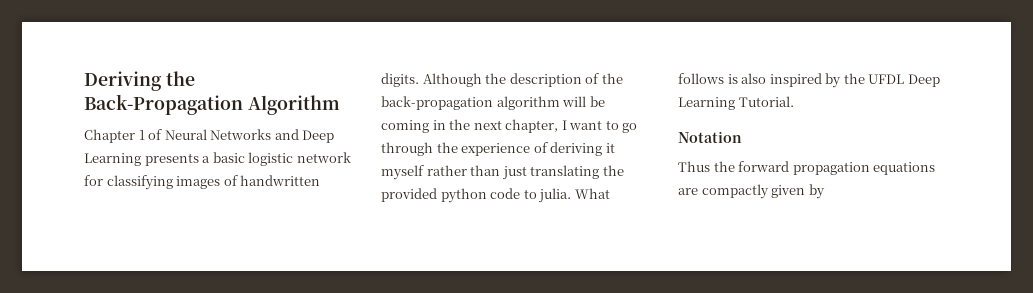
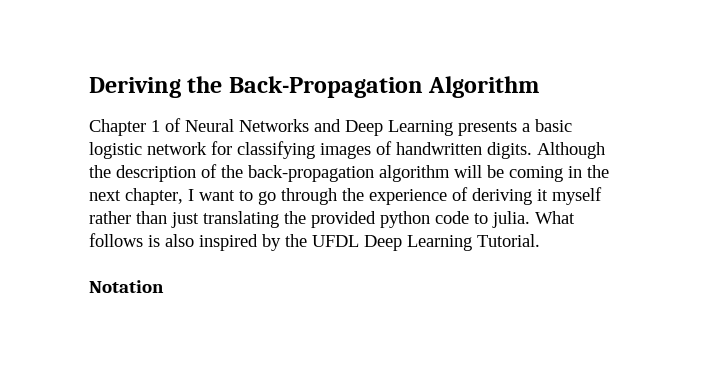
- Thus the forward propagation equations are compactly given by

